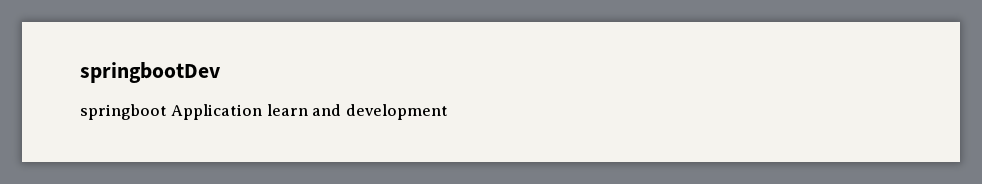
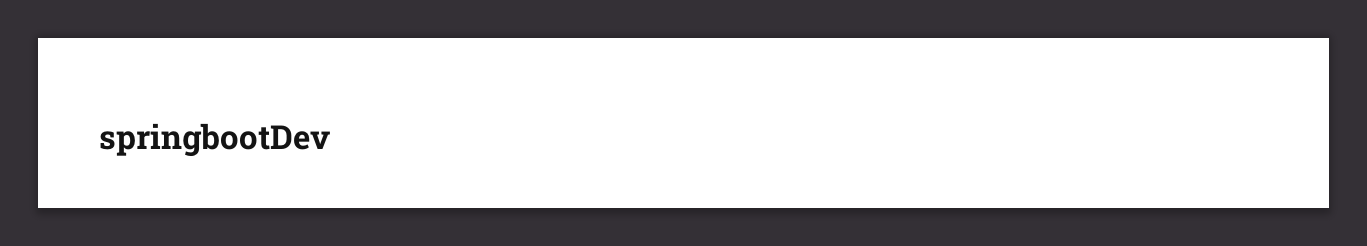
- springboot Application learn and development

